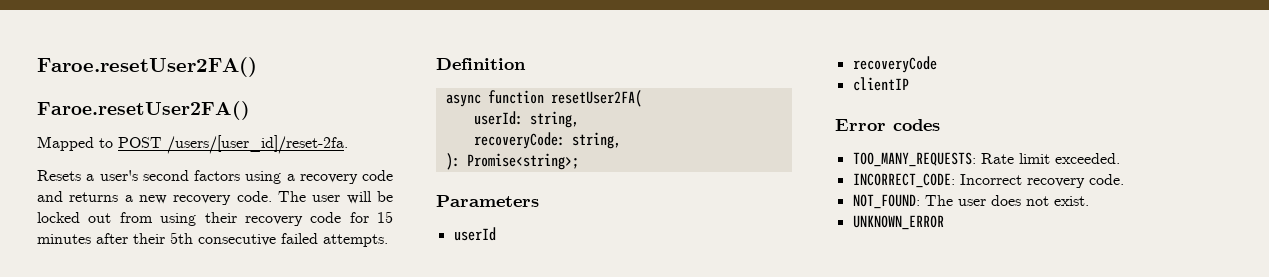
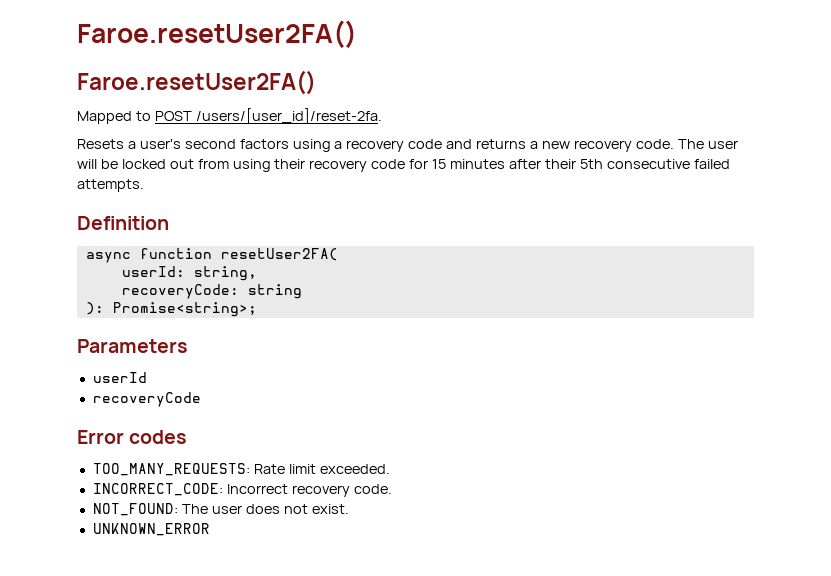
- recoveryCode: string,
+ recoveryCode: string
- clientIP

